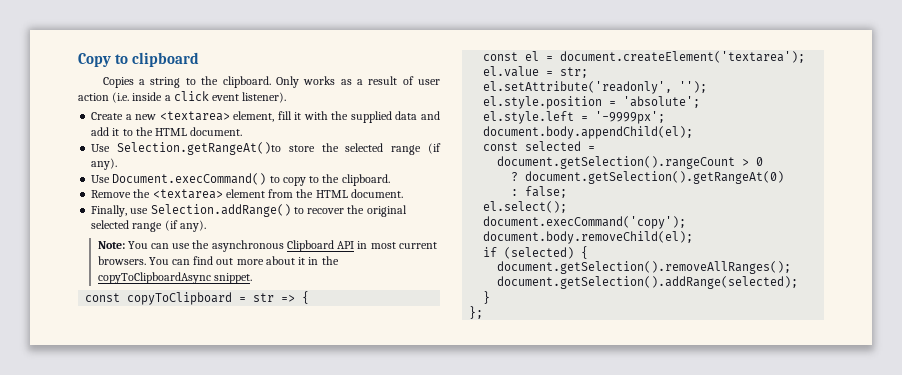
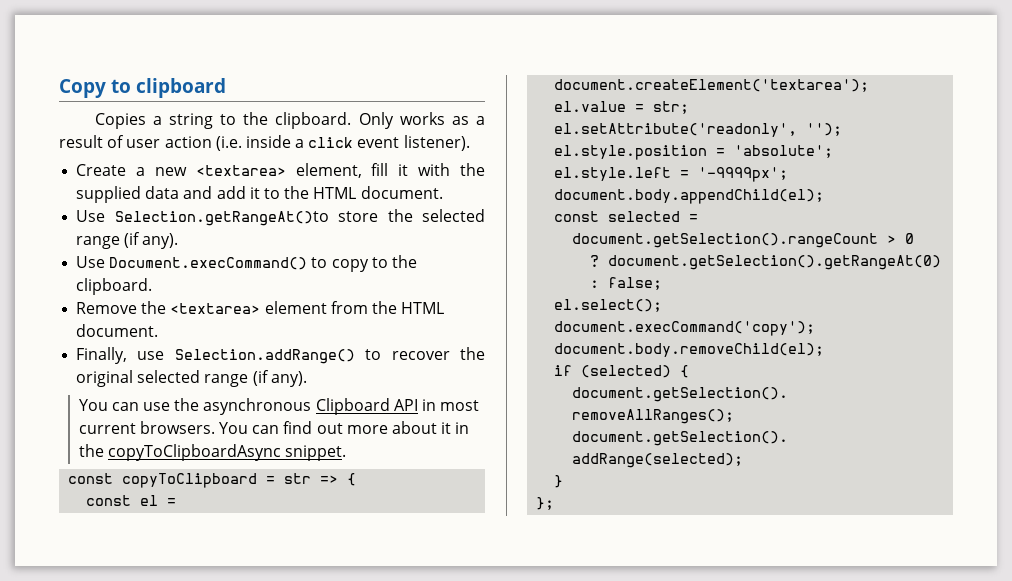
- Note: You can use the asynchronous Clipboard API in most current browsers.
+ You can use the asynchronous Clipboard API in most current browsers.

